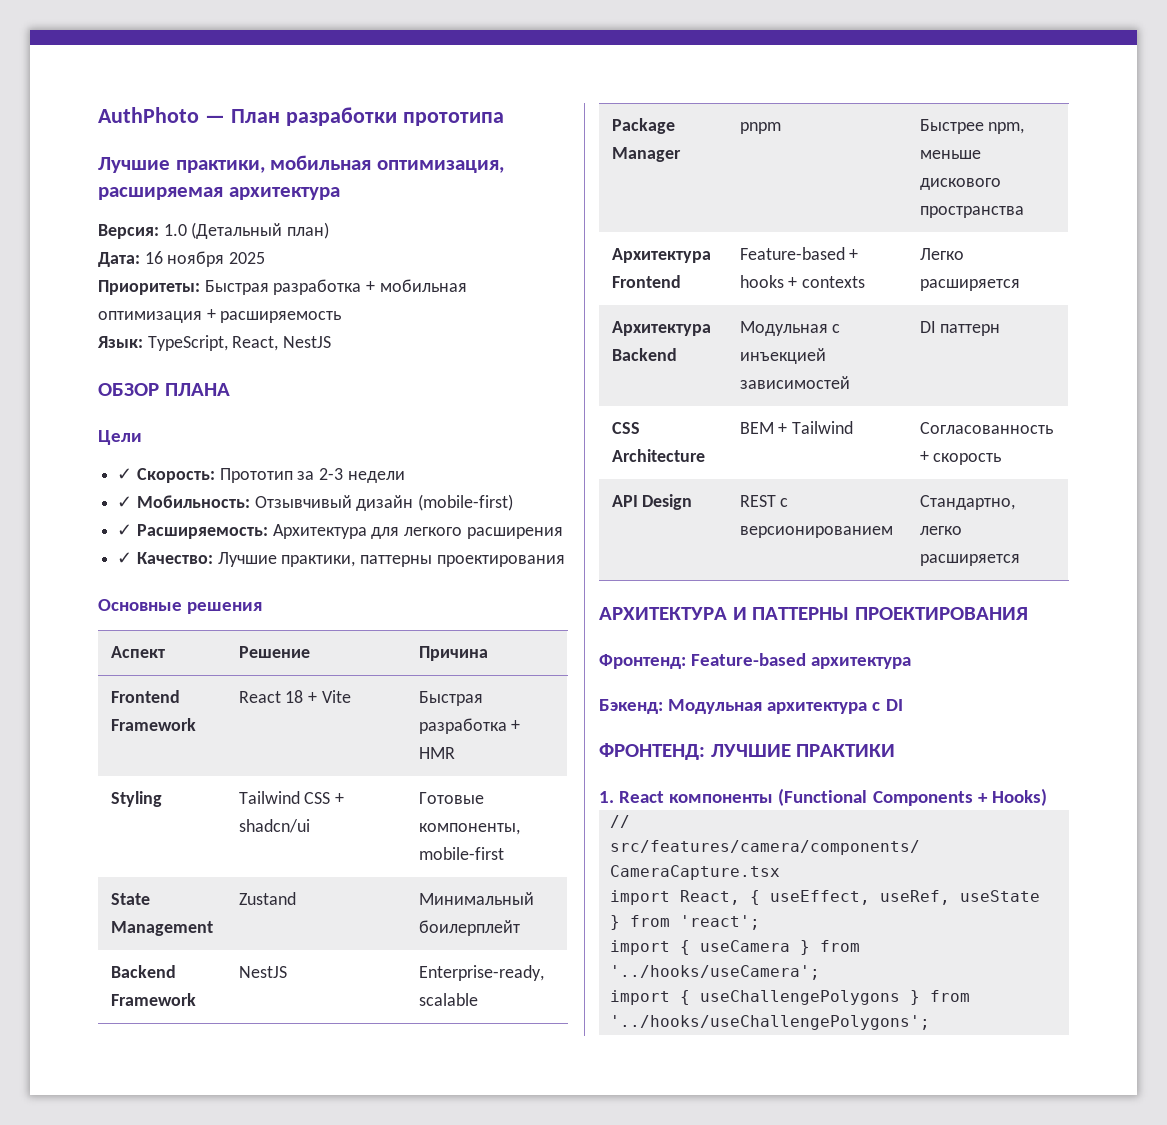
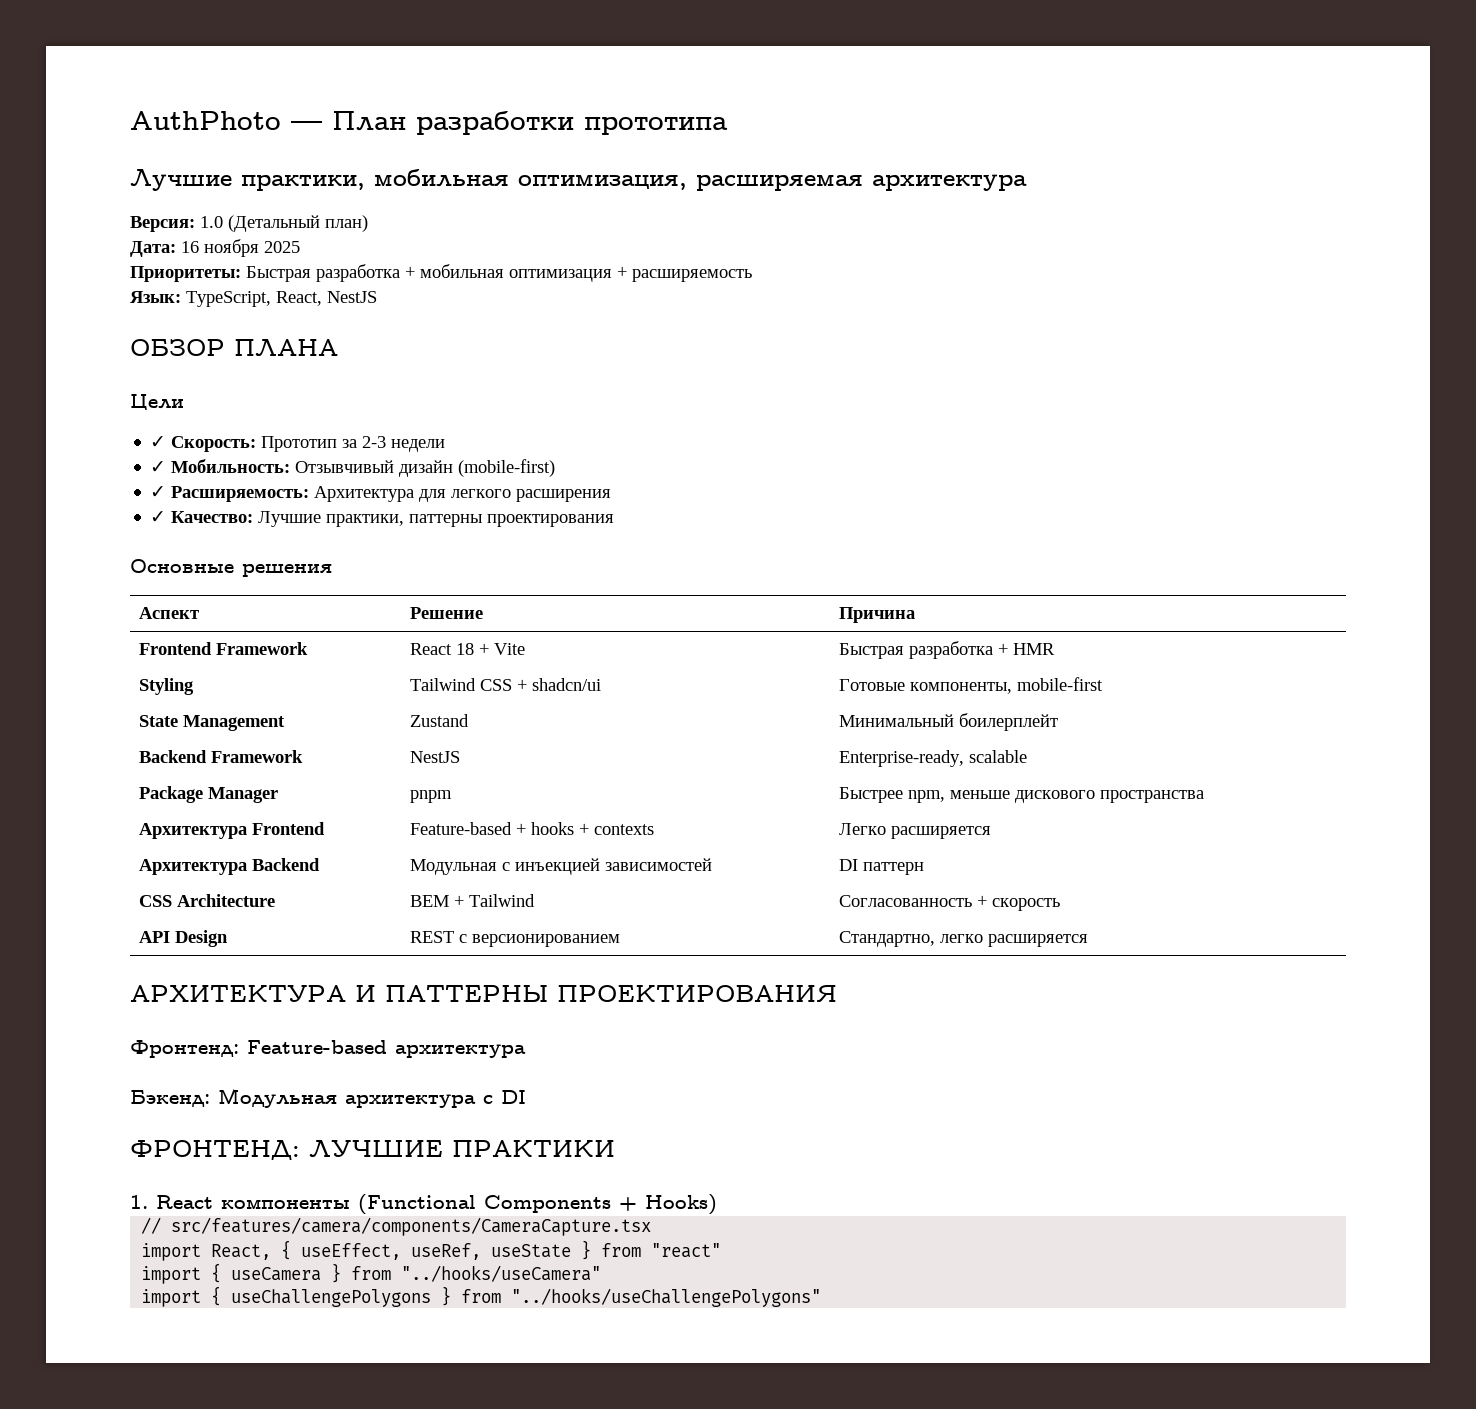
- import React, { useEffect, useRef, useState } from 'react';
+ import React, { useEffect, useRef, useState } from "react"
- import { useCamera } from '../hooks/useCamera';
+ import { useCamera } from "../hooks/useCamera"
- import { useChallengePolygons } from '../hooks/useChallengePolygons';
+ import { useChallengePolygons } from "../hooks/useChallengePolygons"

